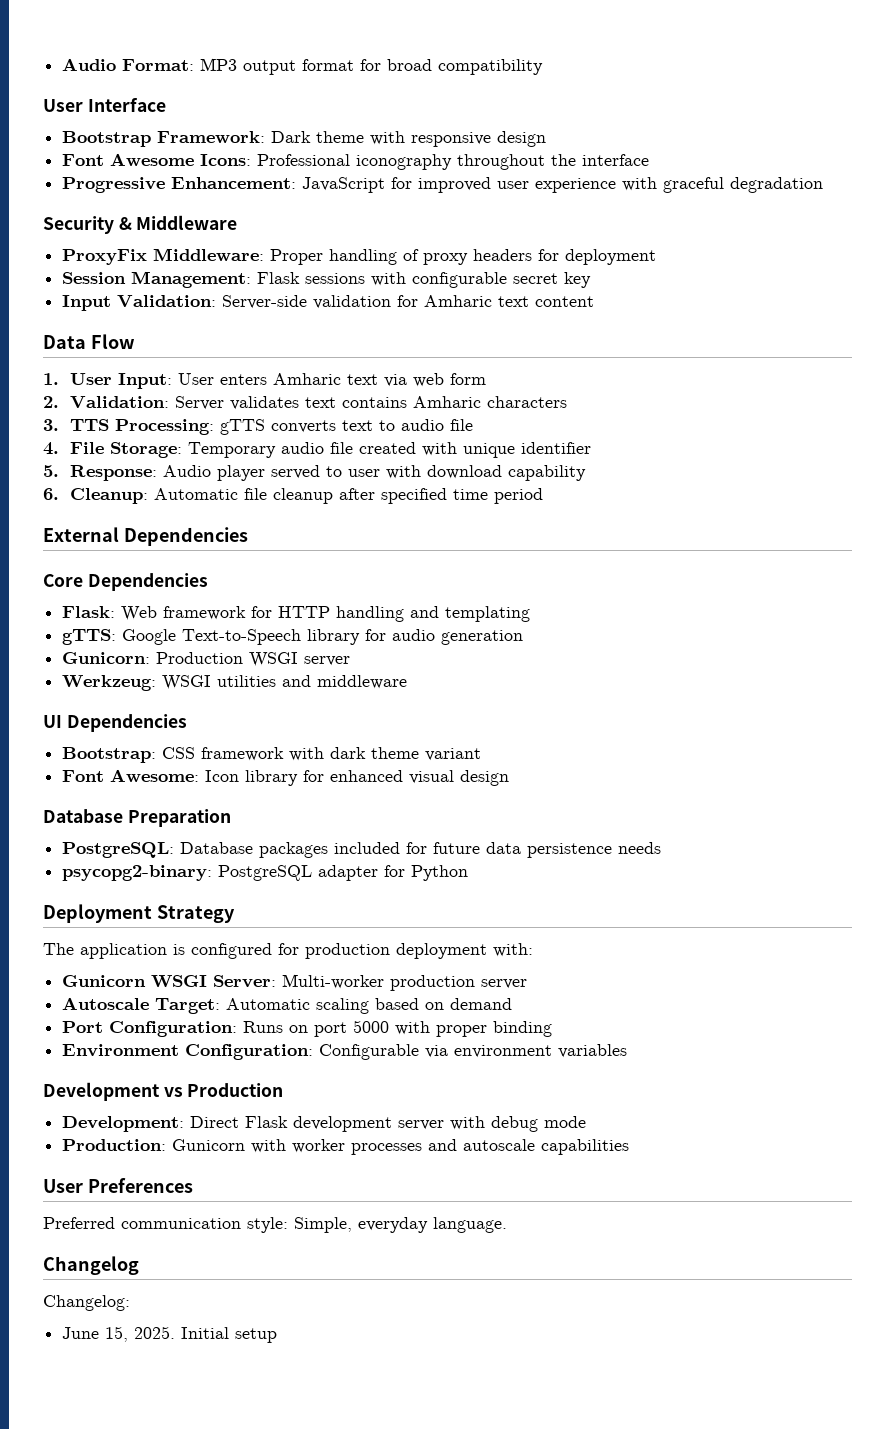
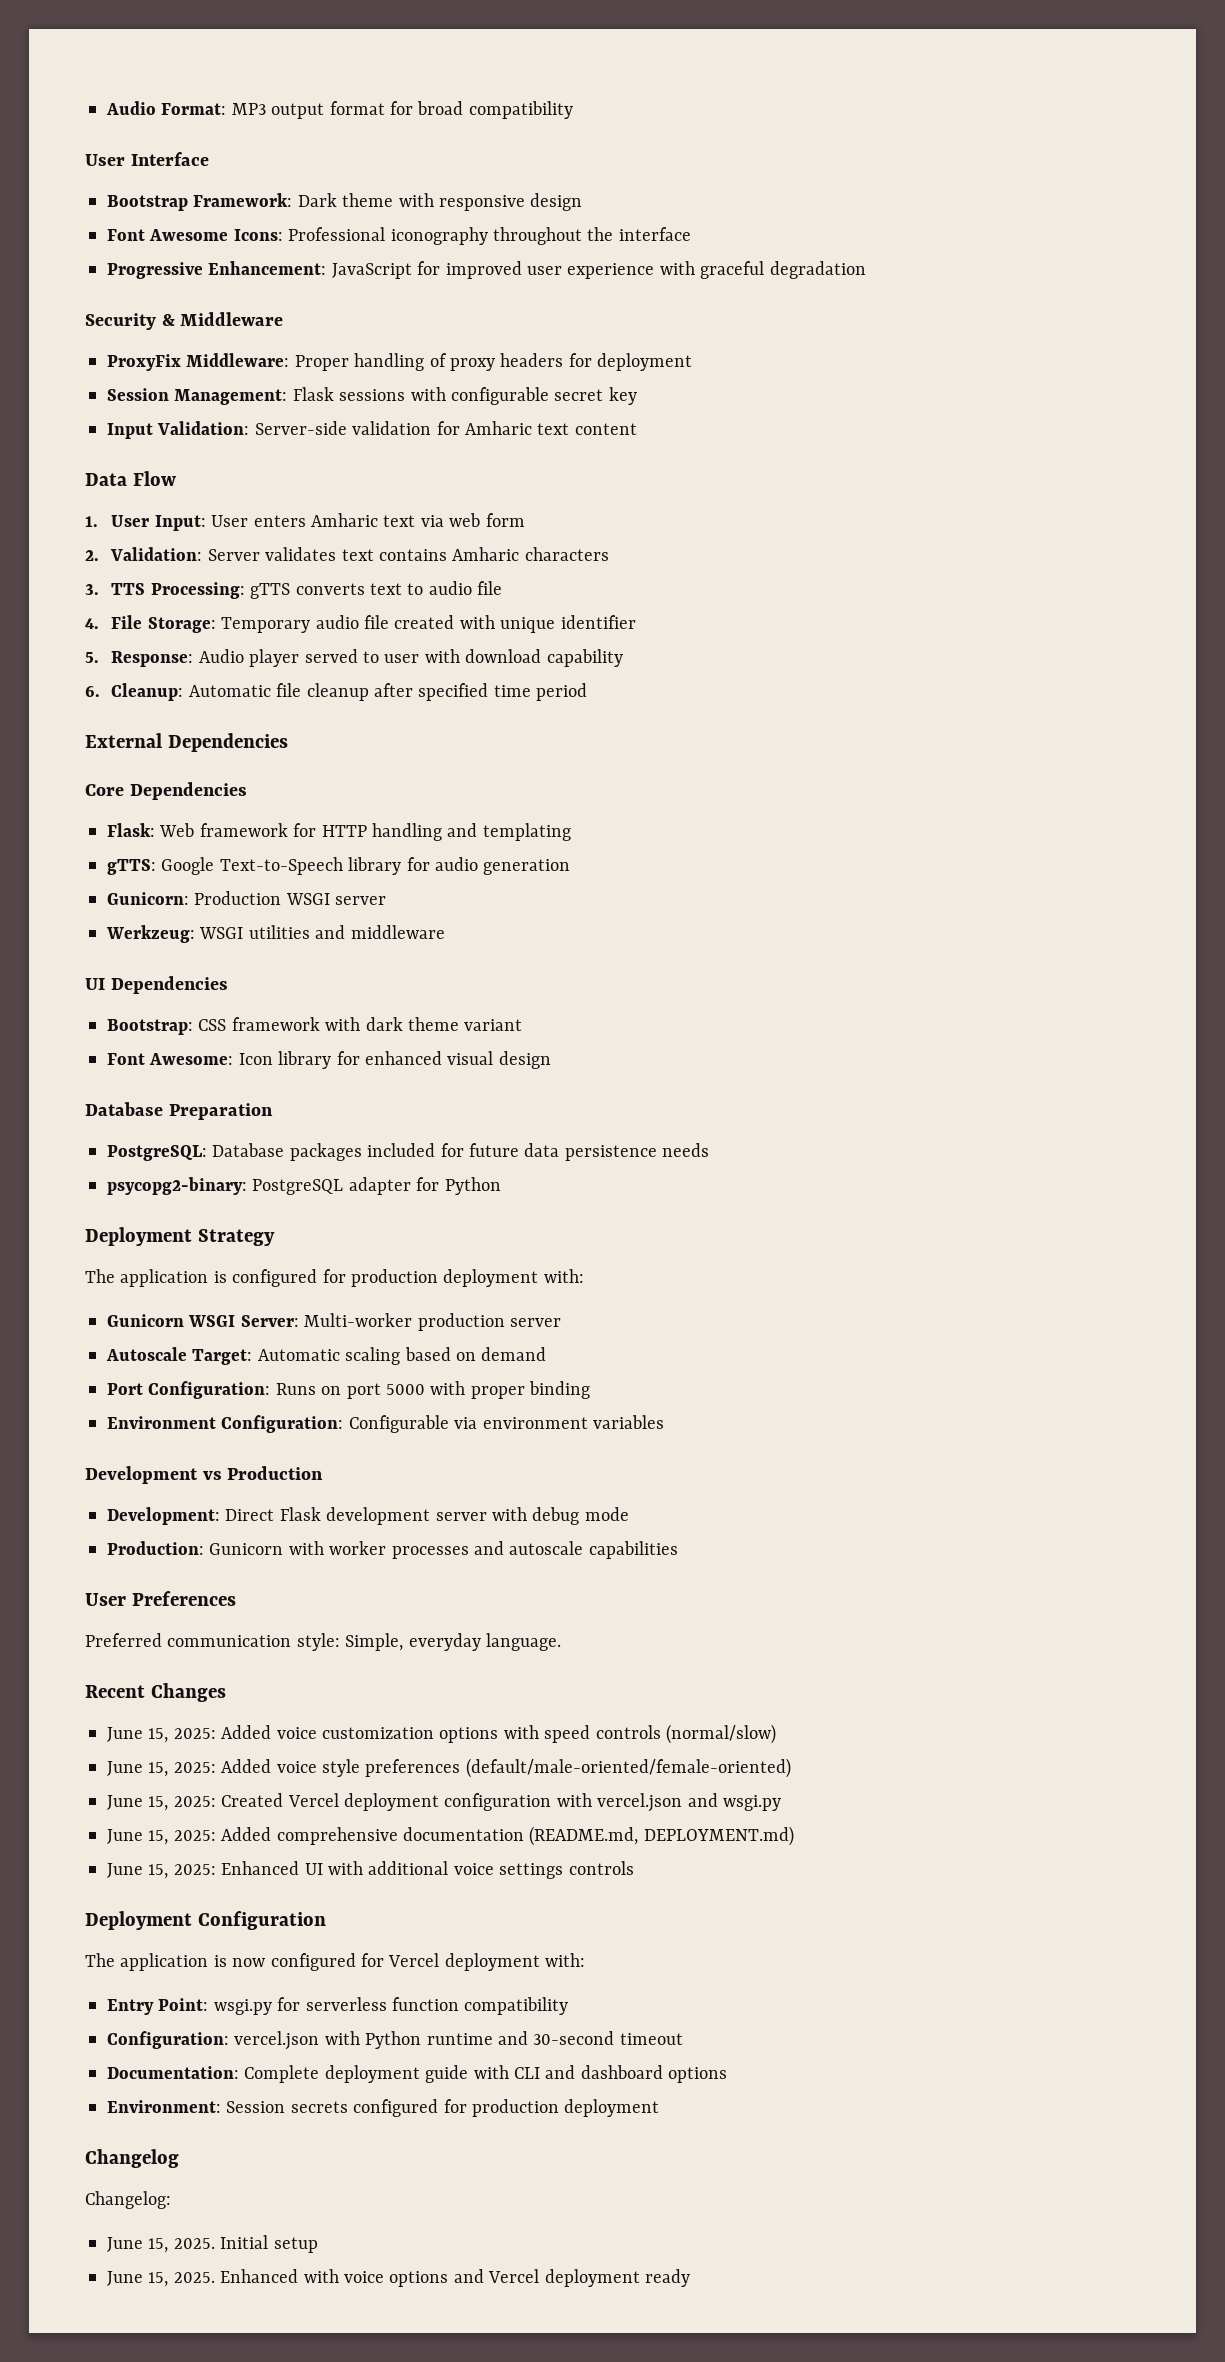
+ Recent Changes
+ June 15, 2025: Added voice customization options with speed controls (normal/slow)
+ June 15, 2025: Added voice style preferences (default/male-oriented/female-oriented)
+ June 15, 2025: Created Vercel deployment configuration with vercel.json and wsgi.py
+ June 15, 2025: Added comprehensive documentation (README.md, DEPLOYMENT.md)
+ June 15, 2025: Enhanced UI with additional voice settings controls
+ Deployment Configuration
+ The application is now configured for Vercel deployment with:
+ Entry Point: wsgi.py for serverless function compatibility
+ Configuration: vercel.json with Python runtime and 30-second timeout
+ Documentation: Complete deployment guide with CLI and dashboard options
+ Environment: Session secrets configured for production deployment
+ June 15, 2025. Enhanced with voice options and Vercel deployment ready

